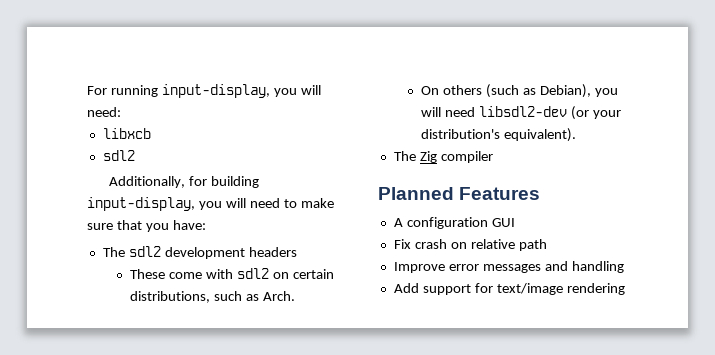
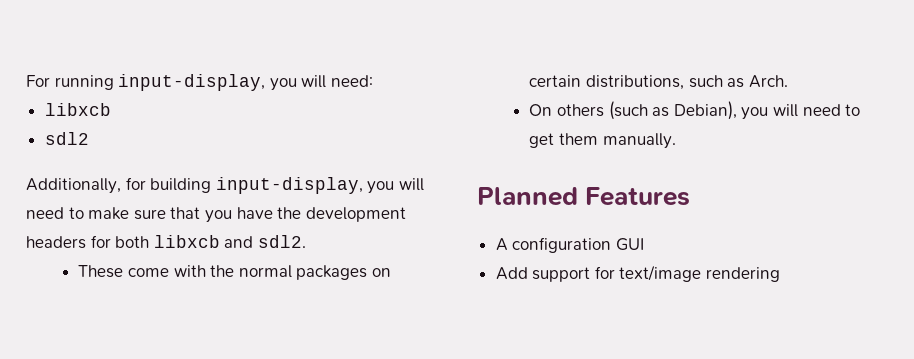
- Additionally, for building input-display, you will need to make sure that you have:
- The sdl2 development headers
+ Additionally, for building input-display, you will need to make sure that you have the development headers for both libxcb and sdl2.
- These come with sdl2 on certain distributions, such as Arch.
+ These come with the normal packages on certain distributions, such as Arch.
- On others (such as Debian), you will need libsdl2-dev (or your distribution's equivalent).
- The Zig compiler
+ On others (such as Debian), you will need to get them manually.
- Fix crash on relative path
- Improve error messages and handling

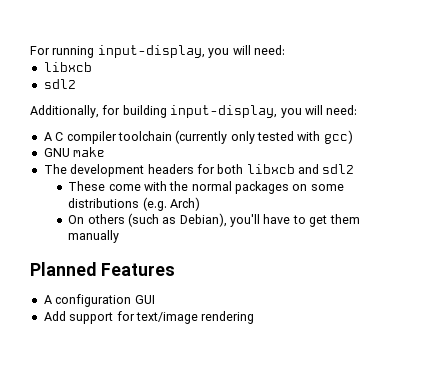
- Additionally, for building input-display, you will need to make sure that you have the development headers for both libxcb and sdl2.
+ Additionally, for building input-display, you will need:
+ A C compiler toolchain (currently only tested with gcc)
+ GNU make
+ The development headers for both libxcb and sdl2
- These come with the normal packages on certain distributions, such as Arch.
+ These come with the normal packages on some distributions (e.g. Arch)
- On others (such as Debian), you will need to get them manually.
+ On others (such as Debian), you'll have to get them manually

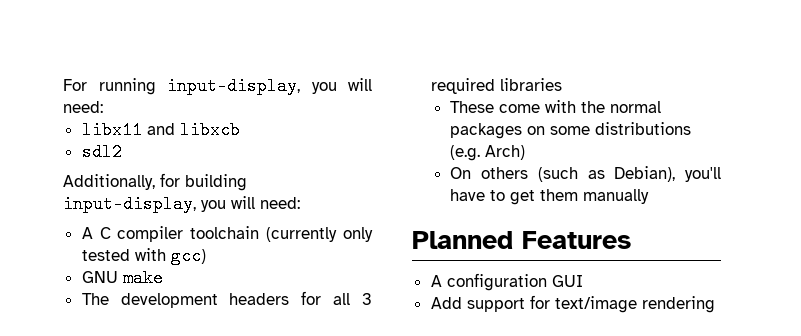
  For running input-display, you will need:
- libxcb
+ libx11 and libxcb
- The development headers for both libxcb and sdl2
+ The development headers for all 3 required libraries

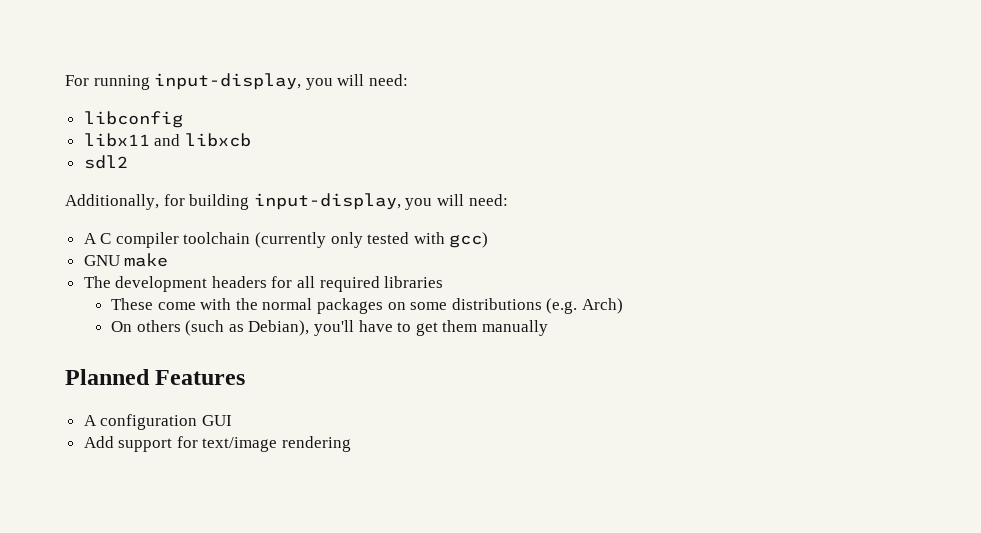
+ libconfig
- The development headers for all 3 required libraries
+ The development headers for all required libraries

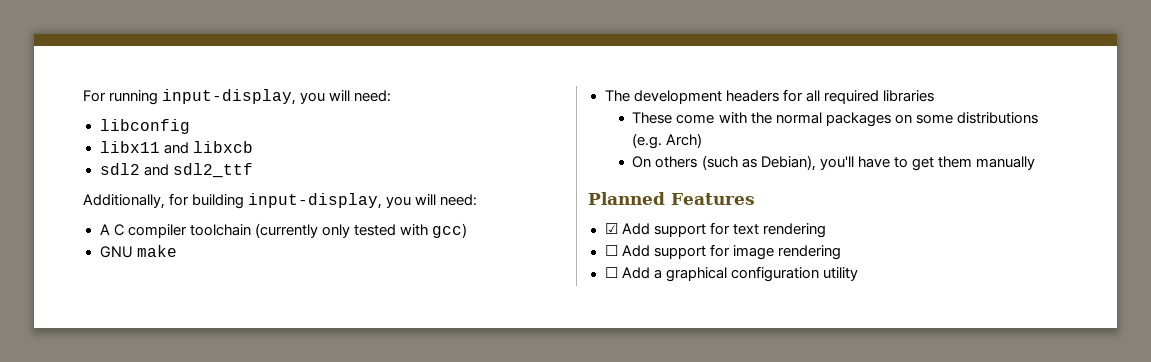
- sdl2
+ sdl2 and sdl2_ttf
- A configuration GUI
- Add support for text/image rendering
+ ☑ Add support for text rendering
+ ☐ Add support for image rendering
+ ☐ Add a graphical configuration utility

